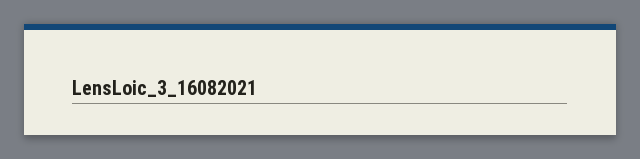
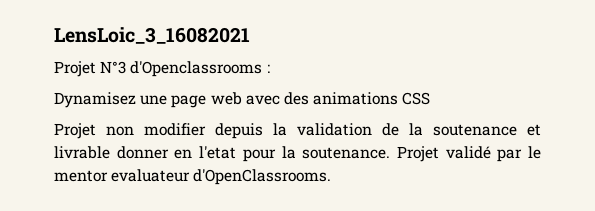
+ Projet N°3 d'Openclassrooms :
+ Dynamisez une page web avec des animations CSS
+ Projet non modifier depuis la validation de la soutenance et livrable donner en l'etat pour la soutenance. Projet validé par le mentor evaluateur d'OpenClassrooms.

